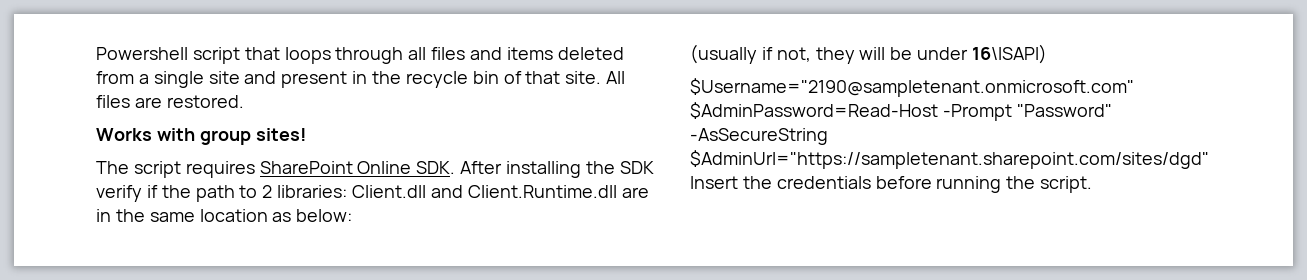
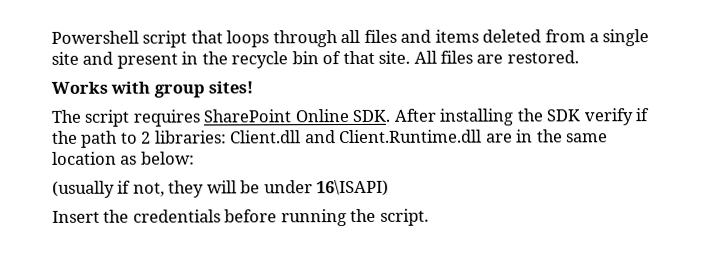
- $Username="2190@sampletenant.onmicrosoft.com" $AdminPassword=Read-Host -Prompt "Password" -AsSecureString $AdminUrl="https://sampletenant.sharepoint.com/sites/dgd" Insert the credentials before running the script.
+ Insert the credentials before running the script.

